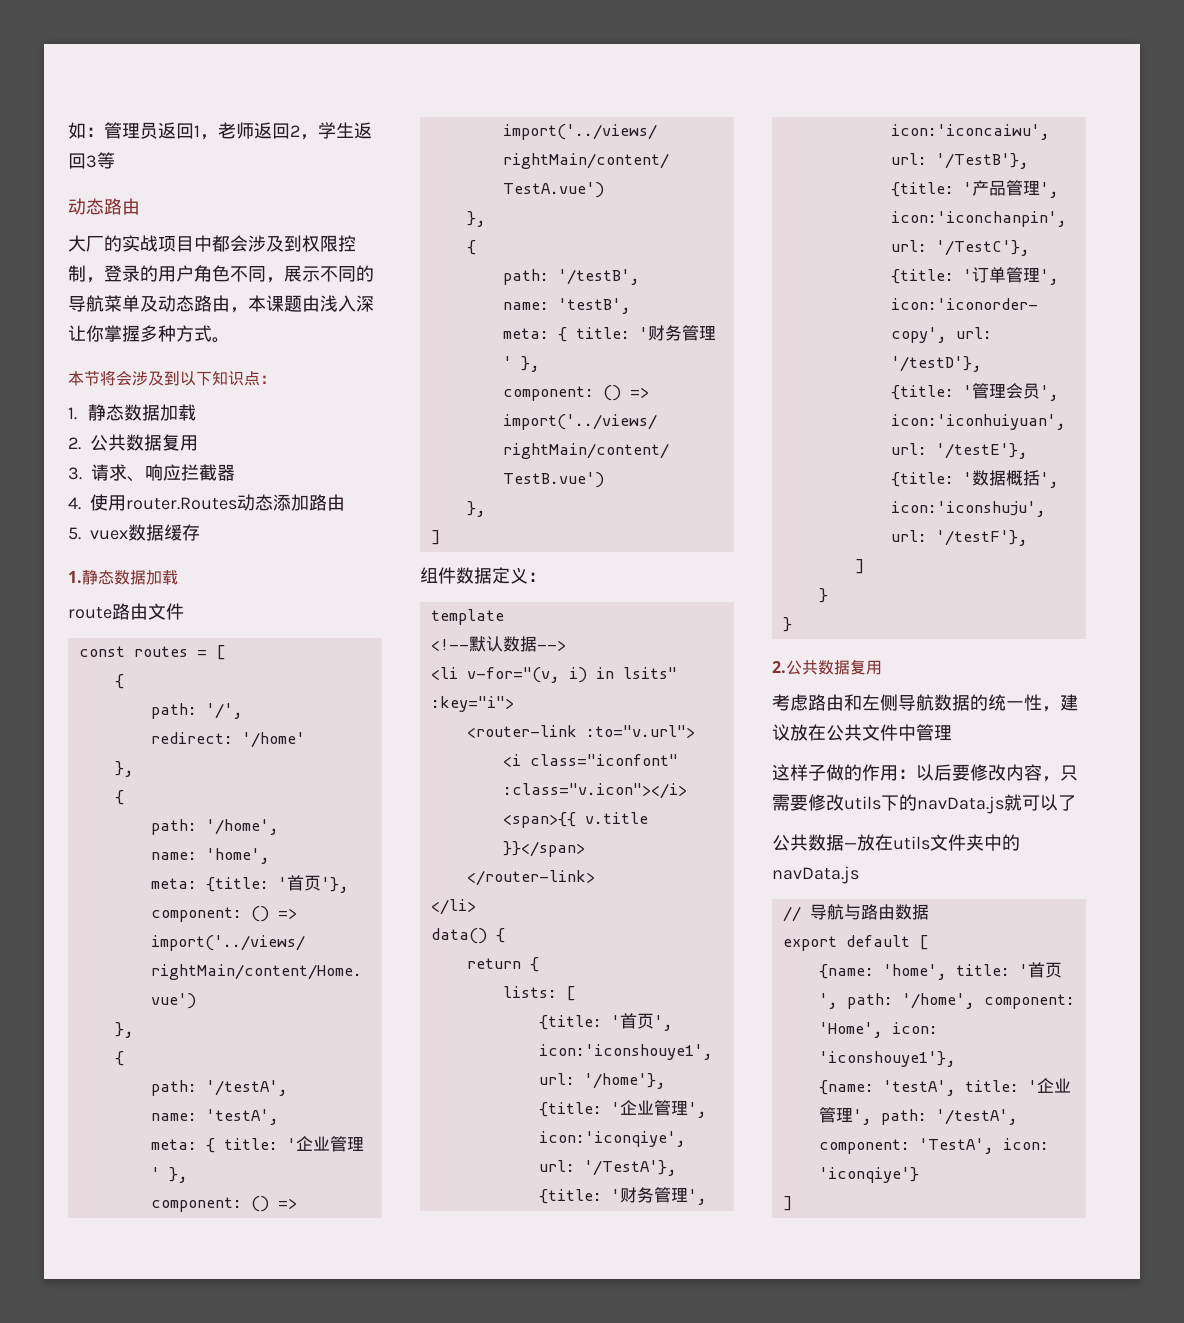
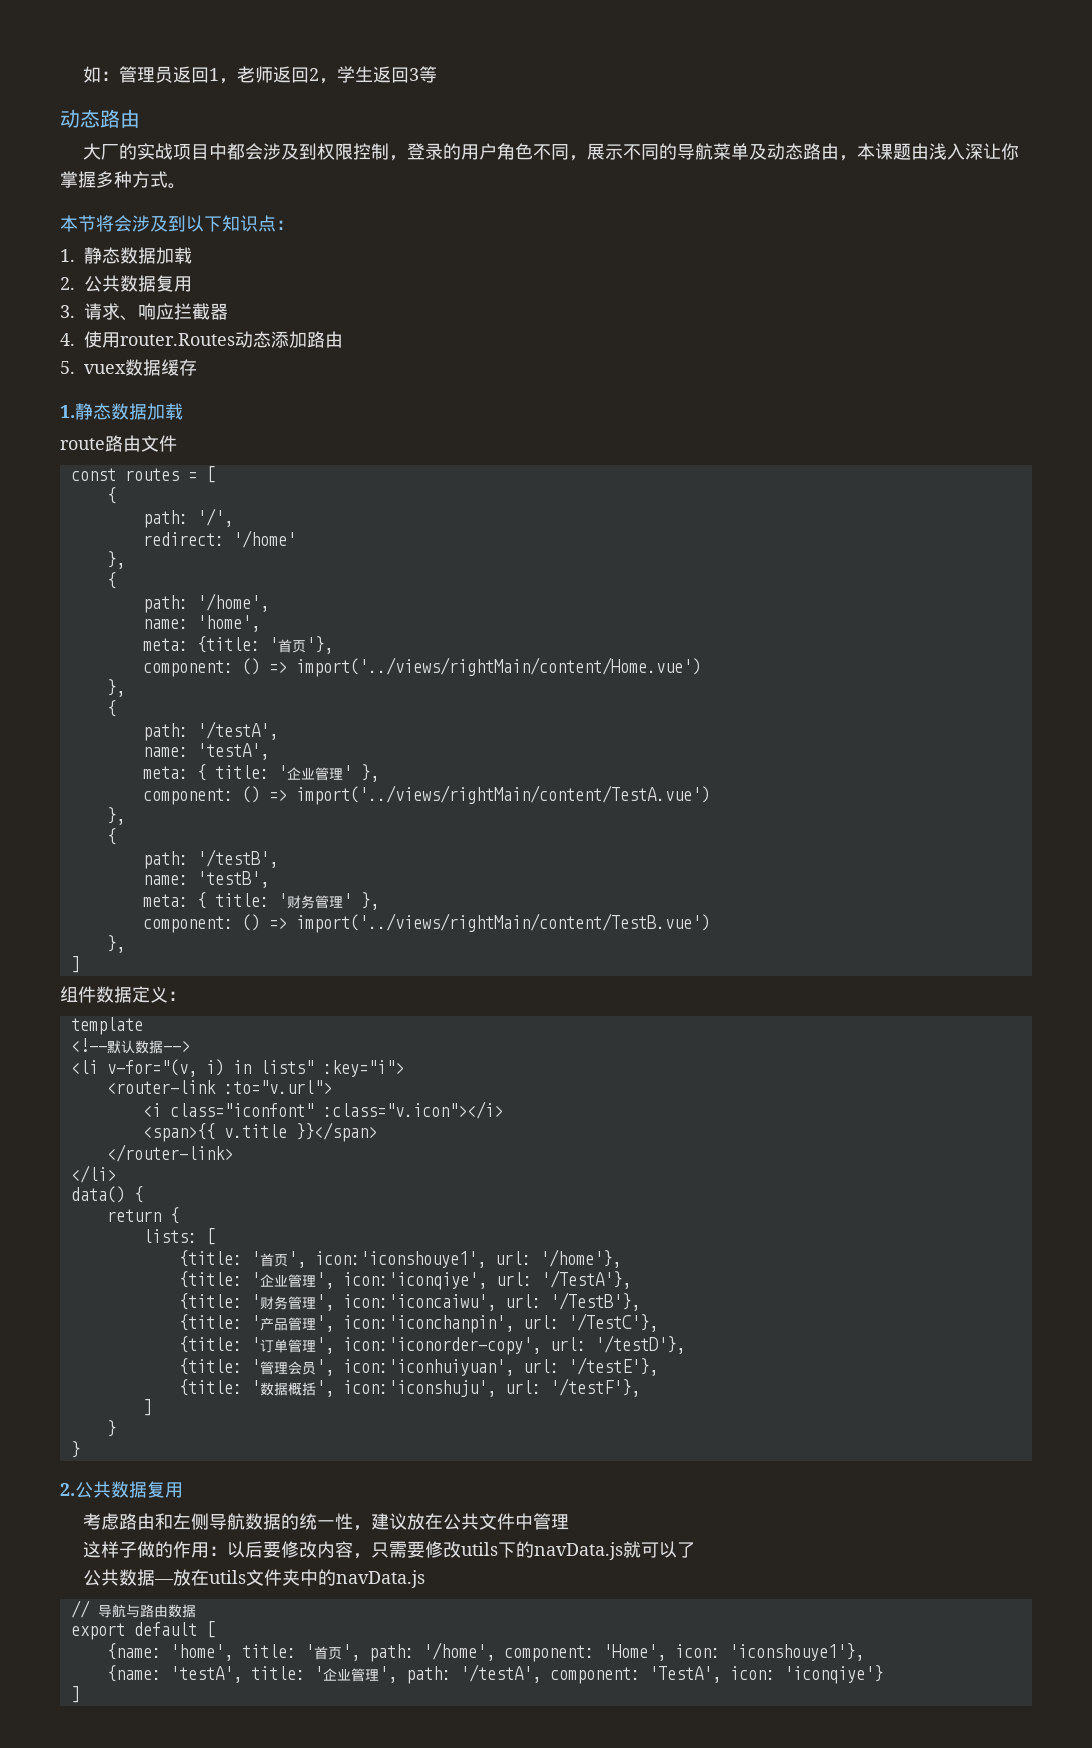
- <li v-for="(v, i) in lsits" :key="i">
+ <li v-for="(v, i) in lists" :key="i">

